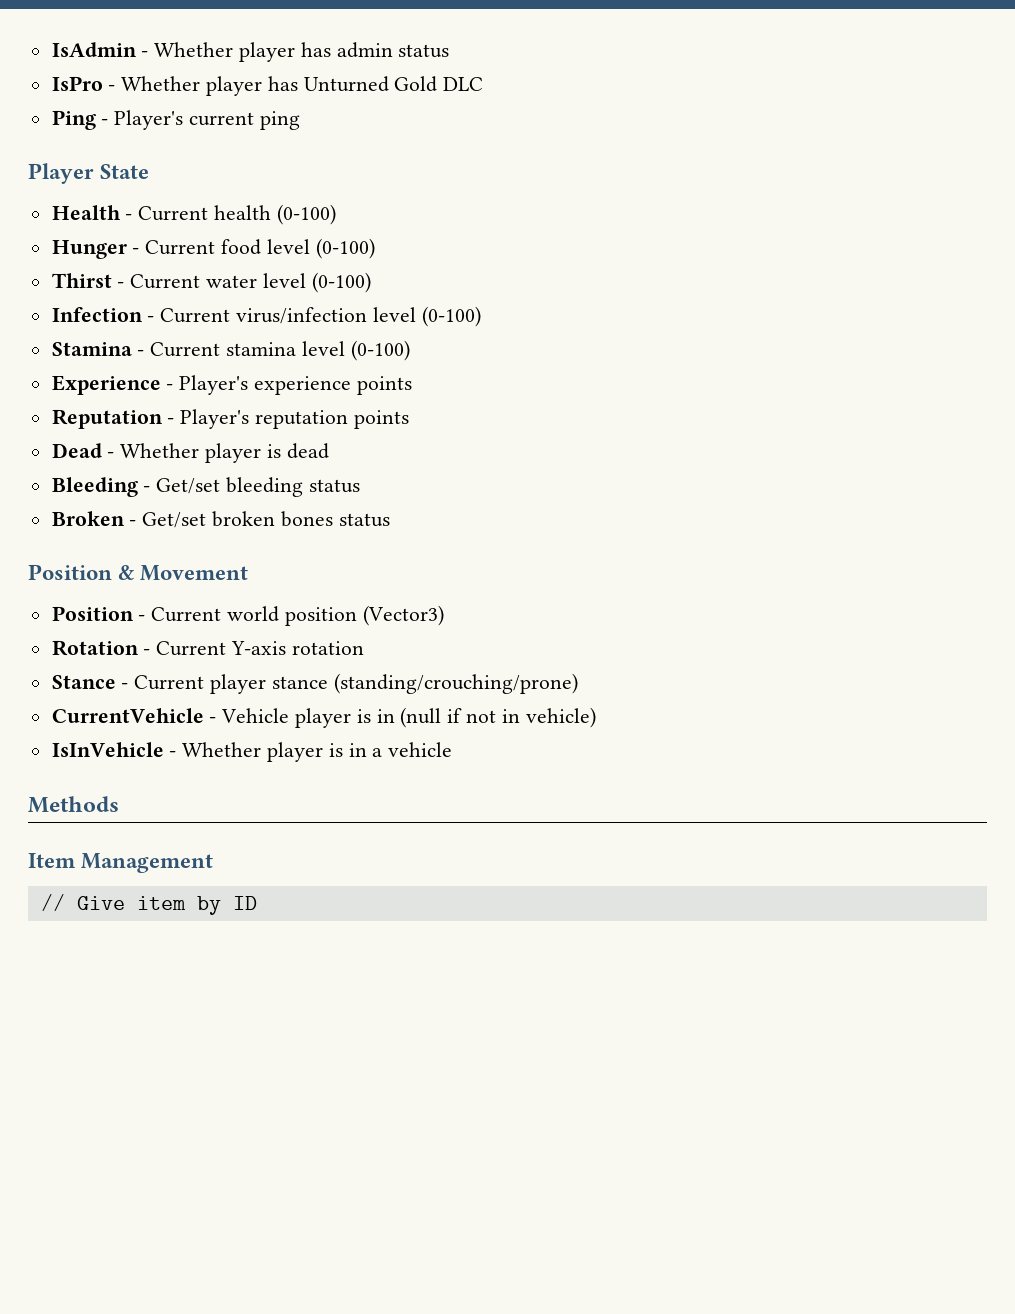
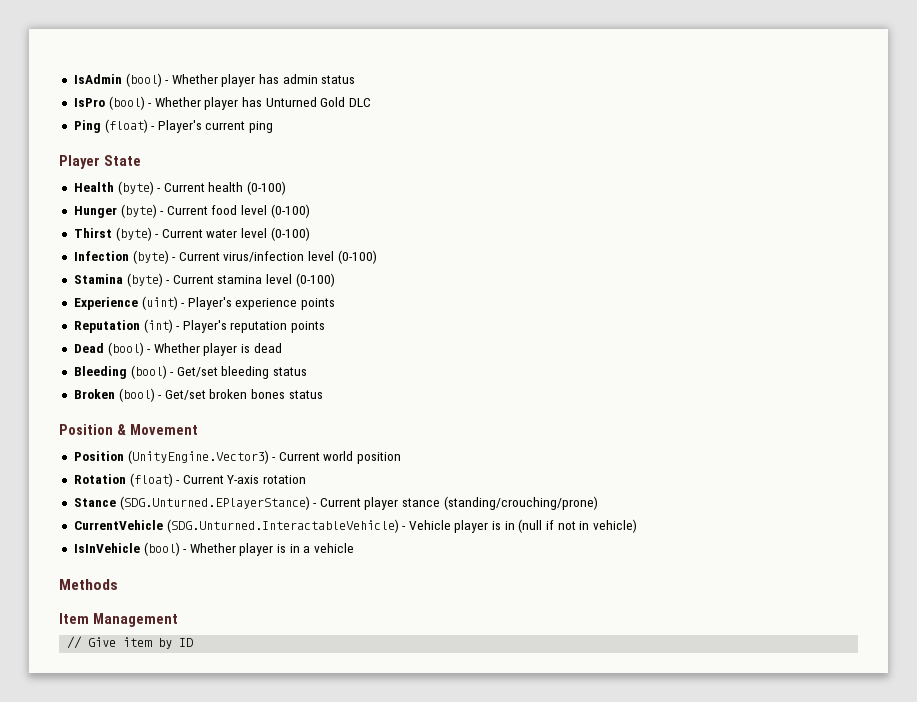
- IsAdmin - Whether player has admin status
+ IsAdmin (bool) - Whether player has admin status
- IsPro - Whether player has Unturned Gold DLC
+ IsPro (bool) - Whether player has Unturned Gold DLC
- Ping - Player's current ping
+ Ping (float) - Player's current ping
- Health - Current health (0-100)
+ Health (byte) - Current health (0-100)
- Hunger - Current food level (0-100)
+ Hunger (byte) - Current food level (0-100)
- Thirst - Current water level (0-100)
+ Thirst (byte) - Current water level (0-100)
- Infection - Current virus/infection level (0-100)
+ Infection (byte) - Current virus/infection level (0-100)
- Stamina - Current stamina level (0-100)
+ Stamina (byte) - Current stamina level (0-100)
- Experience - Player's experience points
+ Experience (uint) - Player's experience points
- Reputation - Player's reputation points
+ Reputation (int) - Player's reputation points
- Dead - Whether player is dead
+ Dead (bool) - Whether player is dead
- Bleeding - Get/set bleeding status
+ Bleeding (bool) - Get/set bleeding status
- Broken - Get/set broken bones status
+ Broken (bool) - Get/set broken bones status
- Position - Current world position (Vector3)
+ Position (UnityEngine.Vector3) - Current world position
- Rotation - Current Y-axis rotation
+ Rotation (float) - Current Y-axis rotation
- Stance - Current player stance (standing/crouching/prone)
+ Stance (SDG.Unturned.EPlayerStance) - Current player stance (standing/crouching/prone)
- CurrentVehicle - Vehicle player is in (null if not in vehicle)
+ CurrentVehicle (SDG.Unturned.InteractableVehicle) - Vehicle player is in (null if not in vehicle)
- IsInVehicle - Whether player is in a vehicle
+ IsInVehicle (bool) - Whether player is in a vehicle

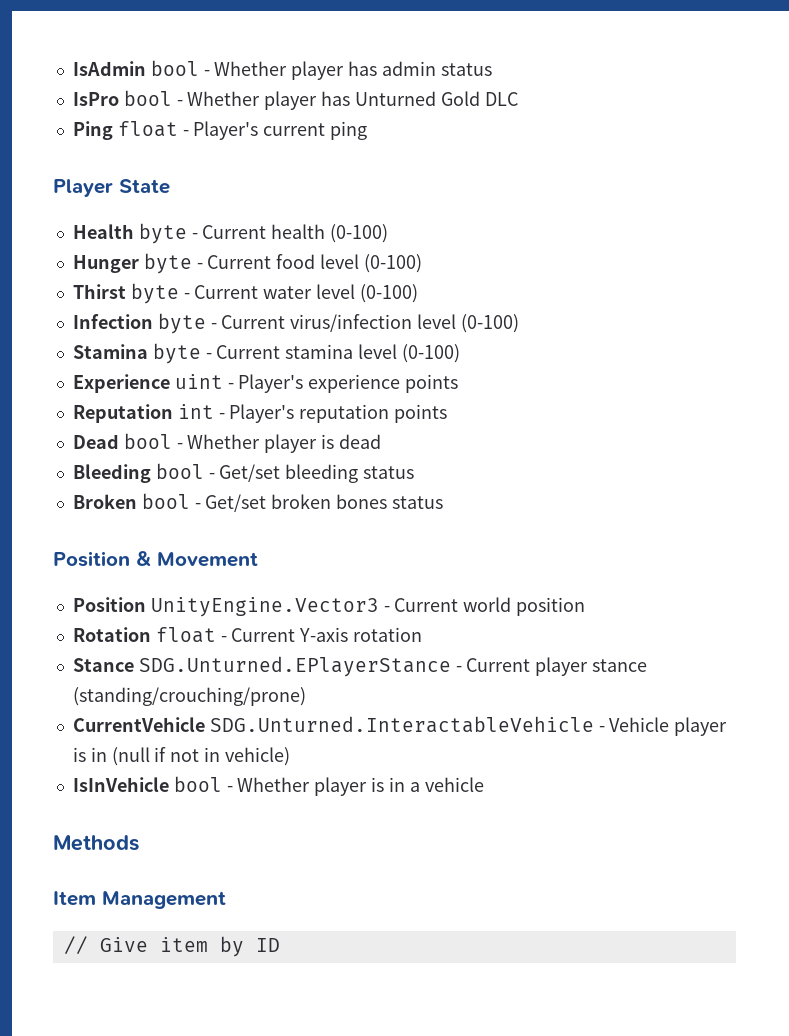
- IsAdmin (bool) - Whether player has admin status
+ IsAdmin bool - Whether player has admin status
- IsPro (bool) - Whether player has Unturned Gold DLC
+ IsPro bool - Whether player has Unturned Gold DLC
- Ping (float) - Player's current ping
+ Ping float - Player's current ping
- Health (byte) - Current health (0-100)
+ Health byte - Current health (0-100)
- Hunger (byte) - Current food level (0-100)
+ Hunger byte - Current food level (0-100)
- Thirst (byte) - Current water level (0-100)
+ Thirst byte - Current water level (0-100)
- Infection (byte) - Current virus/infection level (0-100)
+ Infection byte - Current virus/infection level (0-100)
- Stamina (byte) - Current stamina level (0-100)
+ Stamina byte - Current stamina level (0-100)
- Experience (uint) - Player's experience points
+ Experience uint - Player's experience points
- Reputation (int) - Player's reputation points
+ Reputation int - Player's reputation points
- Dead (bool) - Whether player is dead
+ Dead bool - Whether player is dead
- Bleeding (bool) - Get/set bleeding status
+ Bleeding bool - Get/set bleeding status
- Broken (bool) - Get/set broken bones status
+ Broken bool - Get/set broken bones status
- Position (UnityEngine.Vector3) - Current world position
+ Position UnityEngine.Vector3 - Current world position
- Rotation (float) - Current Y-axis rotation
+ Rotation float - Current Y-axis rotation
- Stance (SDG.Unturned.EPlayerStance) - Current player stance (standing/crouching/prone)
+ Stance SDG.Unturned.EPlayerStance - Current player stance (standing/crouching/prone)
- CurrentVehicle (SDG.Unturned.InteractableVehicle) - Vehicle player is in (null if not in vehicle)
+ CurrentVehicle SDG.Unturned.InteractableVehicle - Vehicle player is in (null if not in vehicle)
- IsInVehicle (bool) - Whether player is in a vehicle
+ IsInVehicle bool - Whether player is in a vehicle

